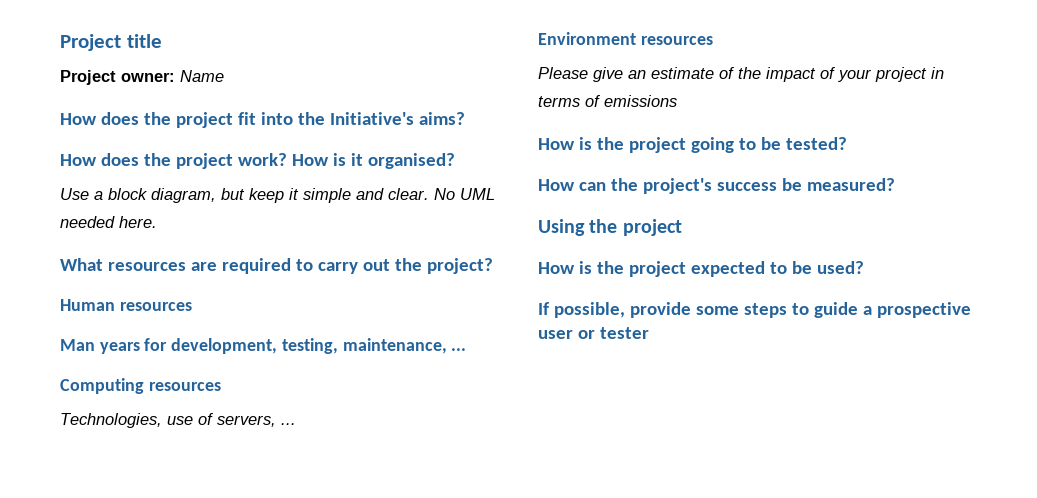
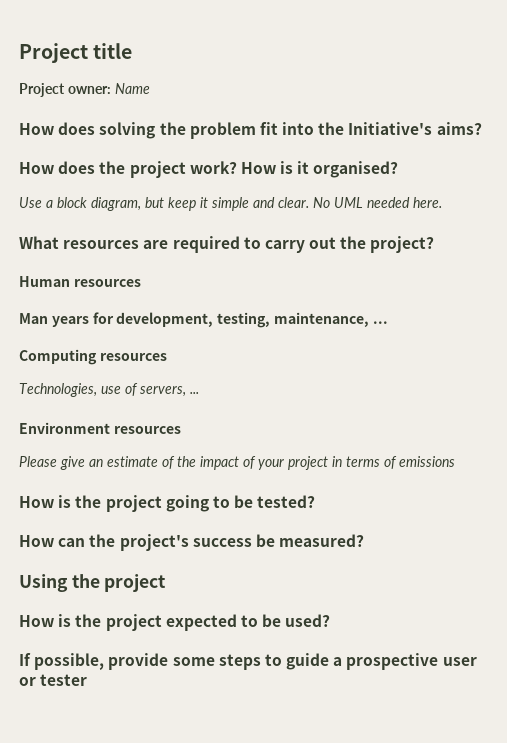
- How does the project fit into the Initiative's aims?
+ How does solving the problem fit into the Initiative's aims?

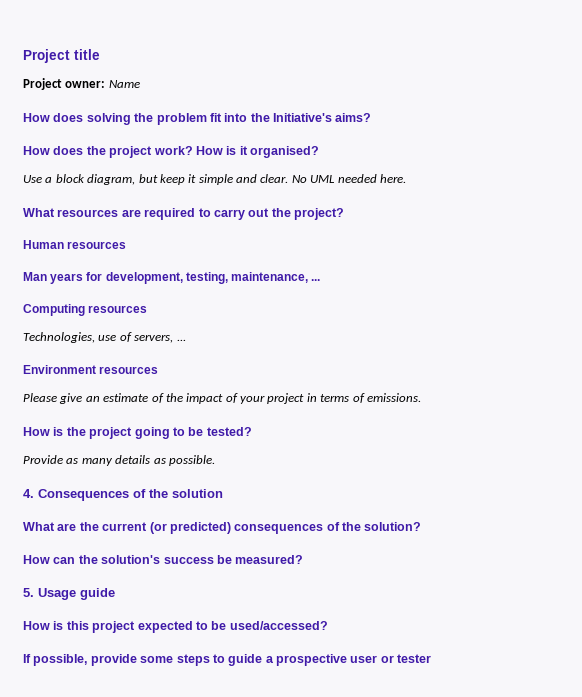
- Please give an estimate of the impact of your project in terms of emissions
+ Please give an estimate of the impact of your project in terms of emissions.
+ Provide as many details as possible.
+ 4. Consequences of the solution
+ What are the current (or predicted) consequences of the solution?
- How can the project's success be measured?
+ How can the solution's success be measured?
- Using the project
- How is the project expected to be used?
+ 5. Usage guide
+ How is this project expected to be used/accessed?

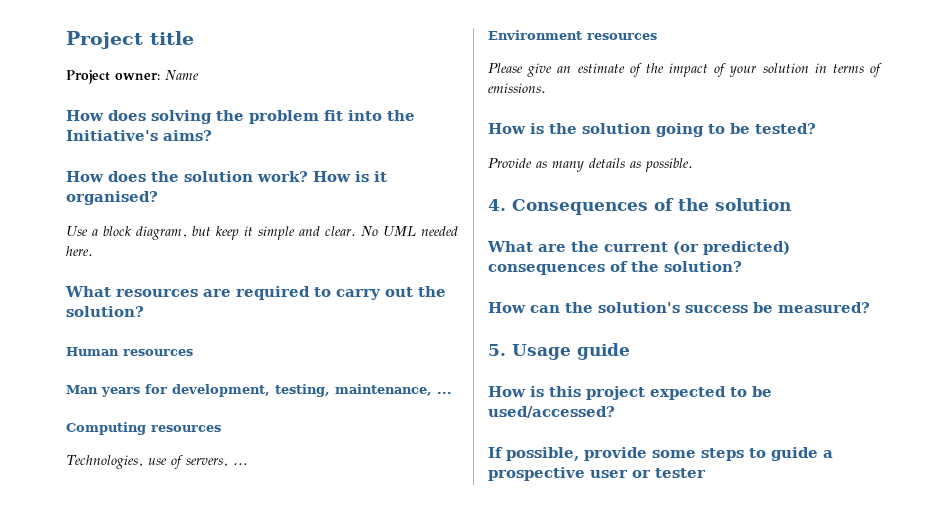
- How does the project work?
+ How does the solution work?
- What resources are required to carry out the project?
+ What resources are required to carry out the solution?
- Please give an estimate of the impact of your project in terms of emissions.
+ Please give an estimate of the impact of your solution in terms of emissions.
- How is the project going to be tested?
+ How is the solution going to be tested?

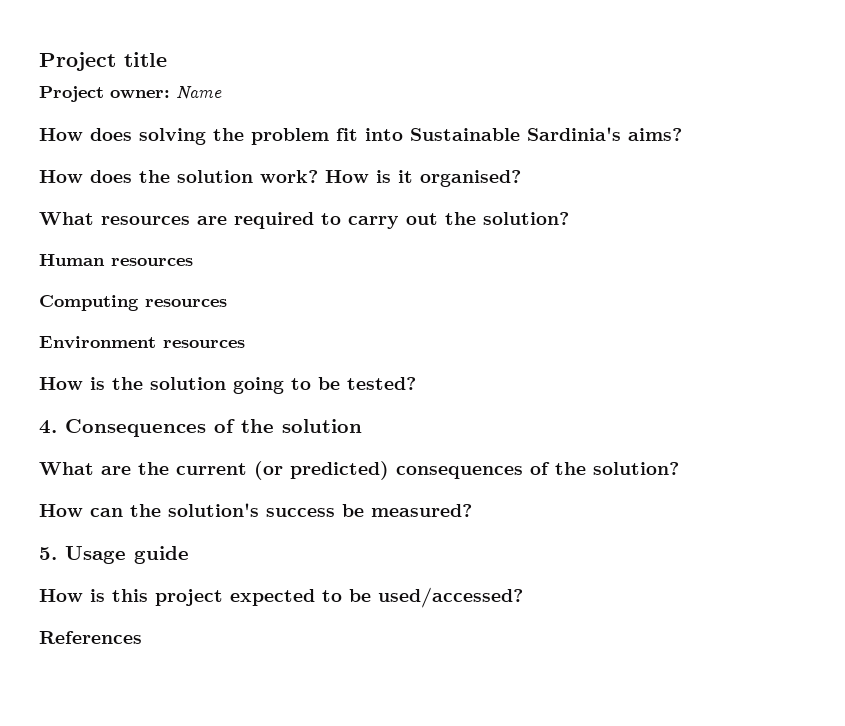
- How does solving the problem fit into the Initiative's aims?
+ How does solving the problem fit into Sustainable Sardinia's aims?
- Use a block diagram, but keep it simple and clear. No UML needed here.
- Man years for development, testing, maintenance, ...
  Computing resources
- Technologies, use of servers, ...
  Environment resources
- Please give an estimate of the impact of your solution in terms of emissions.
- Provide as many details as possible.
- If possible, provide some steps to guide a prospective user or tester
+ References

